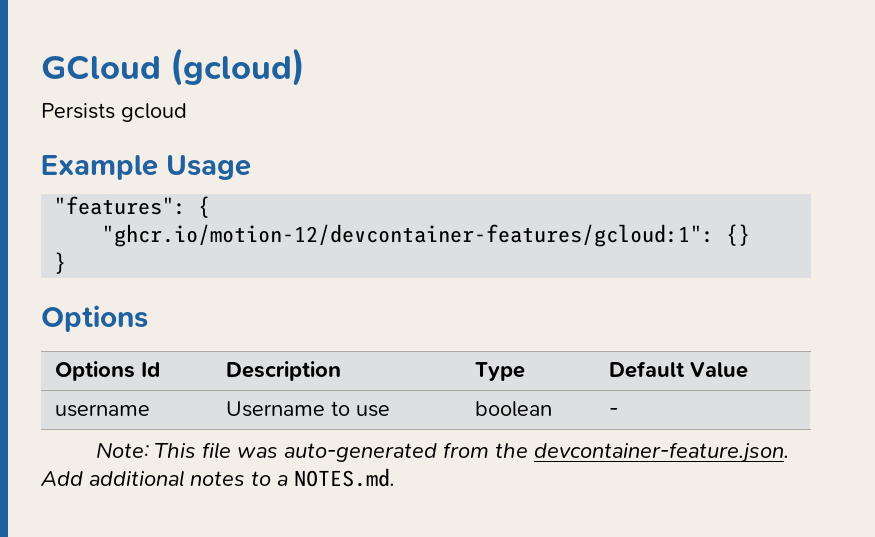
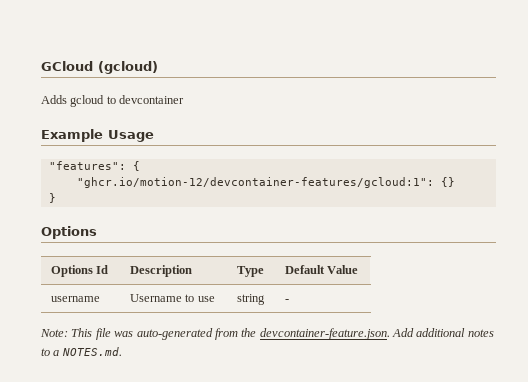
- Persists gcloud
+ Adds gcloud to devcontainer
- username | Username to use | boolean | -
+ username | Username to use | string | -

